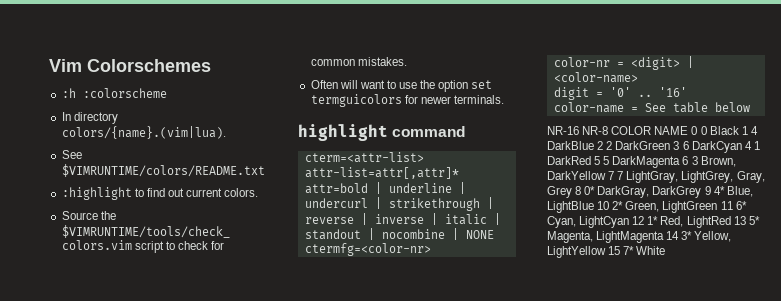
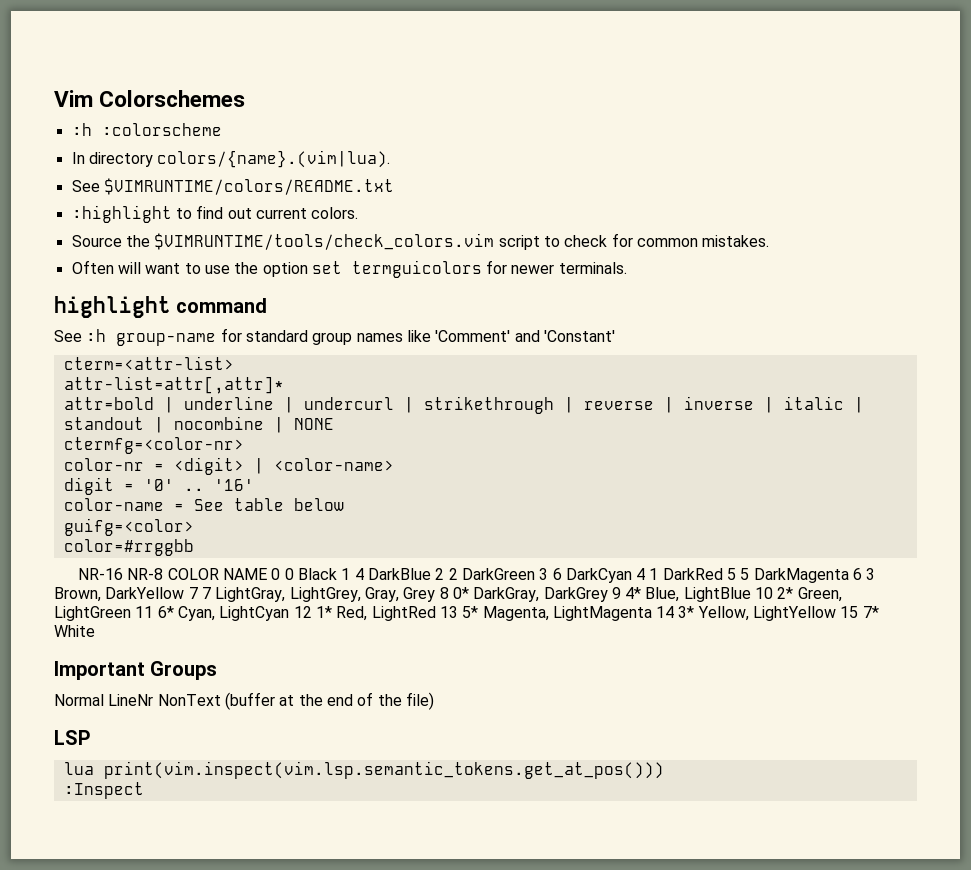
+ See :h group-name for standard group names like 'Comment' and 'Constant'
+ guifg=<color>
+ color=#rrggbb
+ Important Groups
+ Normal LineNr NonText (buffer at the end of the file)
+ LSP
+ lua print(vim.inspect(vim.lsp.semantic_tokens.get_at_pos()))
+ :Inspect

